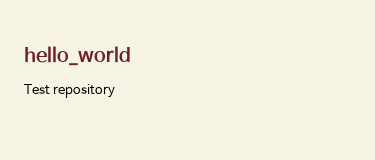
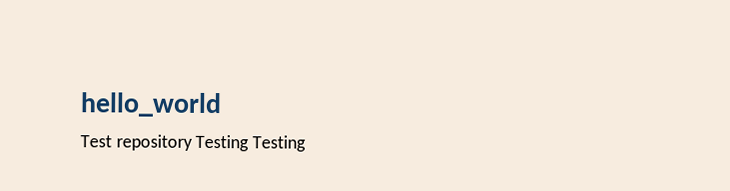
- Test repository
+ Test repository Testing Testing

